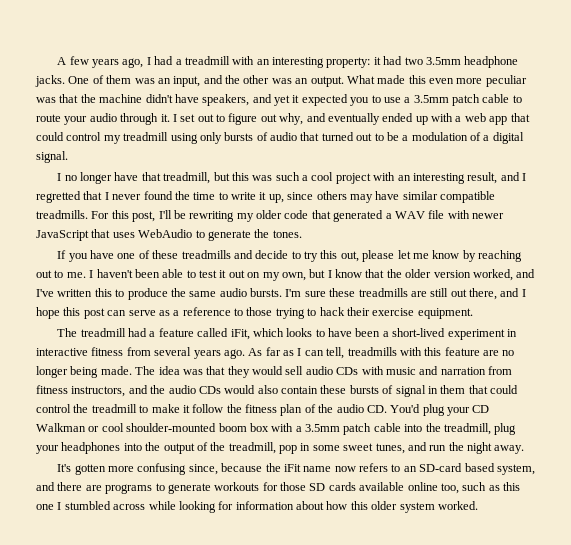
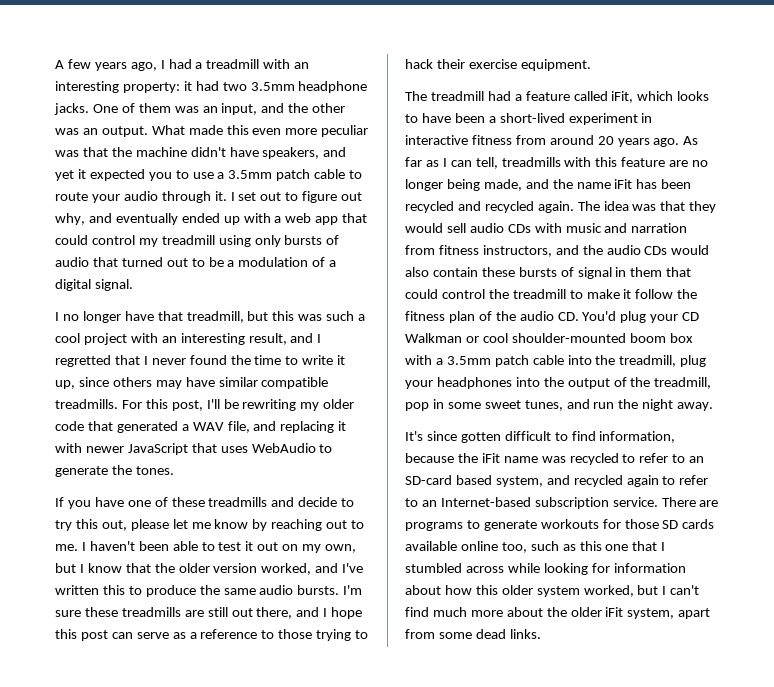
- For this post, I'll be rewriting my older code that generated a WAV file with newer JavaScript that uses WebAudio to generate the tones.
+ For this post, I'll be rewriting my older code that generated a WAV file, and replacing it with newer JavaScript that uses WebAudio to generate the tones.
- The treadmill had a feature called iFit, which looks to have been a short-lived experiment in interactive fitness from several years ago.
+ The treadmill had a feature called iFit, which looks to have been a short-lived experiment in interactive fitness from around 20 years ago.
- As far as I can tell, treadmills with this feature are no longer being made.
+ As far as I can tell, treadmills with this feature are no longer being made, and the name iFit has been recycled and recycled again.
- It's gotten more confusing since, because the iFit name now refers to an SD-card based system, and there are programs to generate workouts for those SD cards available online too, such as this one I stumbled across while looking for information about how this older system worked.
+ It's since gotten difficult to find information, because the iFit name was recycled to refer to an SD-card based system, and recycled again to refer to an Internet-based subscription service. There are programs to generate workouts for those SD cards available online too, such as this one that I stumbled across while looking for information about how this older system worked, but I can't find much more about the older iFit system, apart from some dead links.

